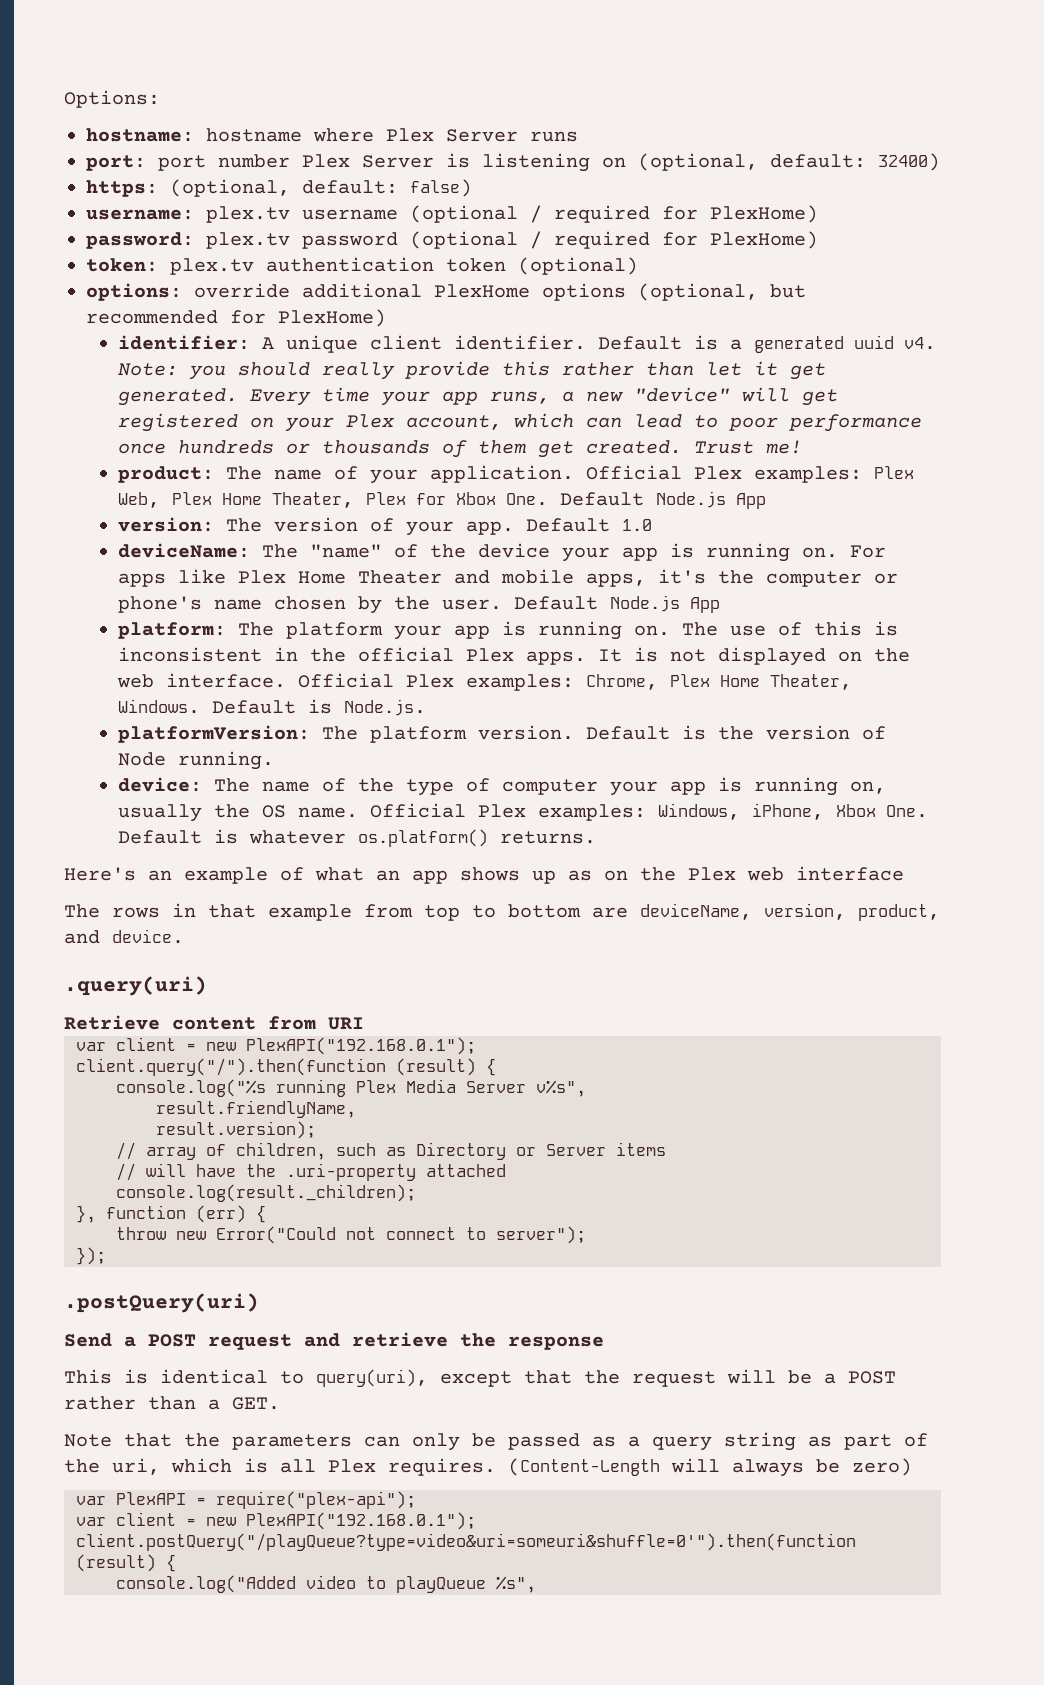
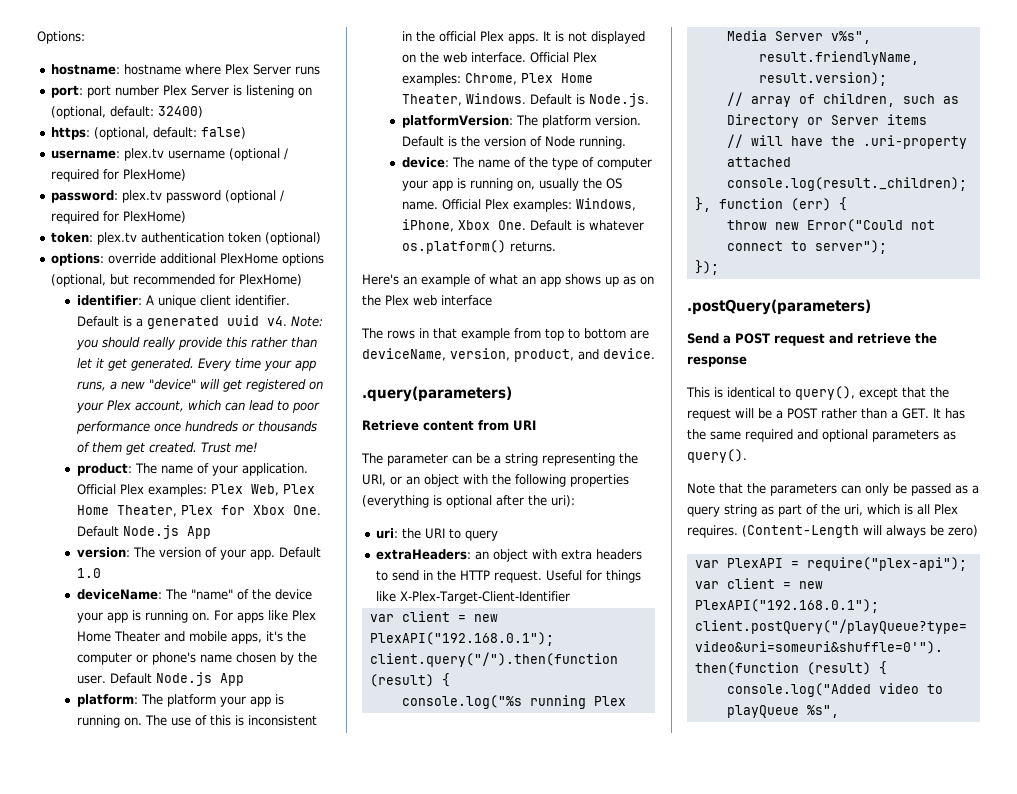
- .query(uri)
+ .query(parameters)
+ The parameter can be a string representing the URI, or an object with the following properties (everything is optional after the uri):
+ uri: the URI to query
+ extraHeaders: an object with extra headers to send in the HTTP request. Useful for things like X-Plex-Target-Client-Identifier
- .postQuery(uri)
+ .postQuery(parameters)
- This is identical to query(uri), except that the request will be a POST rather than a GET.
+ This is identical to query(), except that the request will be a POST rather than a GET. It has the same required and optional parameters as query().

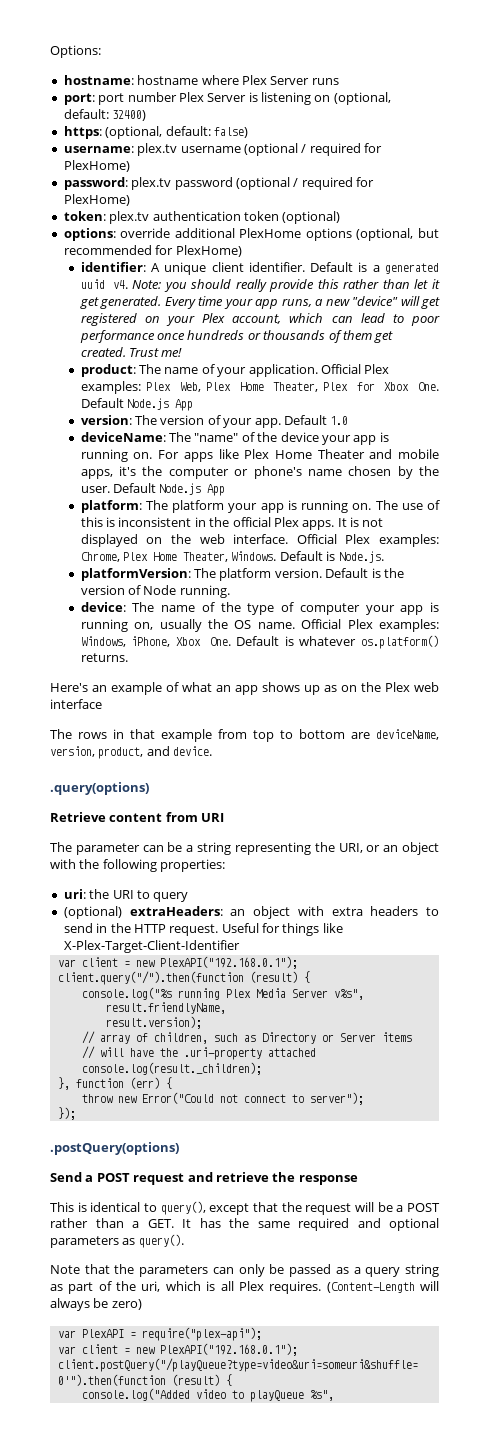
- .query(parameters)
+ .query(options)
- The parameter can be a string representing the URI, or an object with the following properties (everything is optional after the uri):
+ The parameter can be a string representing the URI, or an object with the following properties:
- extraHeaders: an object with extra headers to send in the HTTP request.
+ (optional) extraHeaders: an object with extra headers to send in the HTTP request.
- .postQuery(parameters)
+ .postQuery(options)

